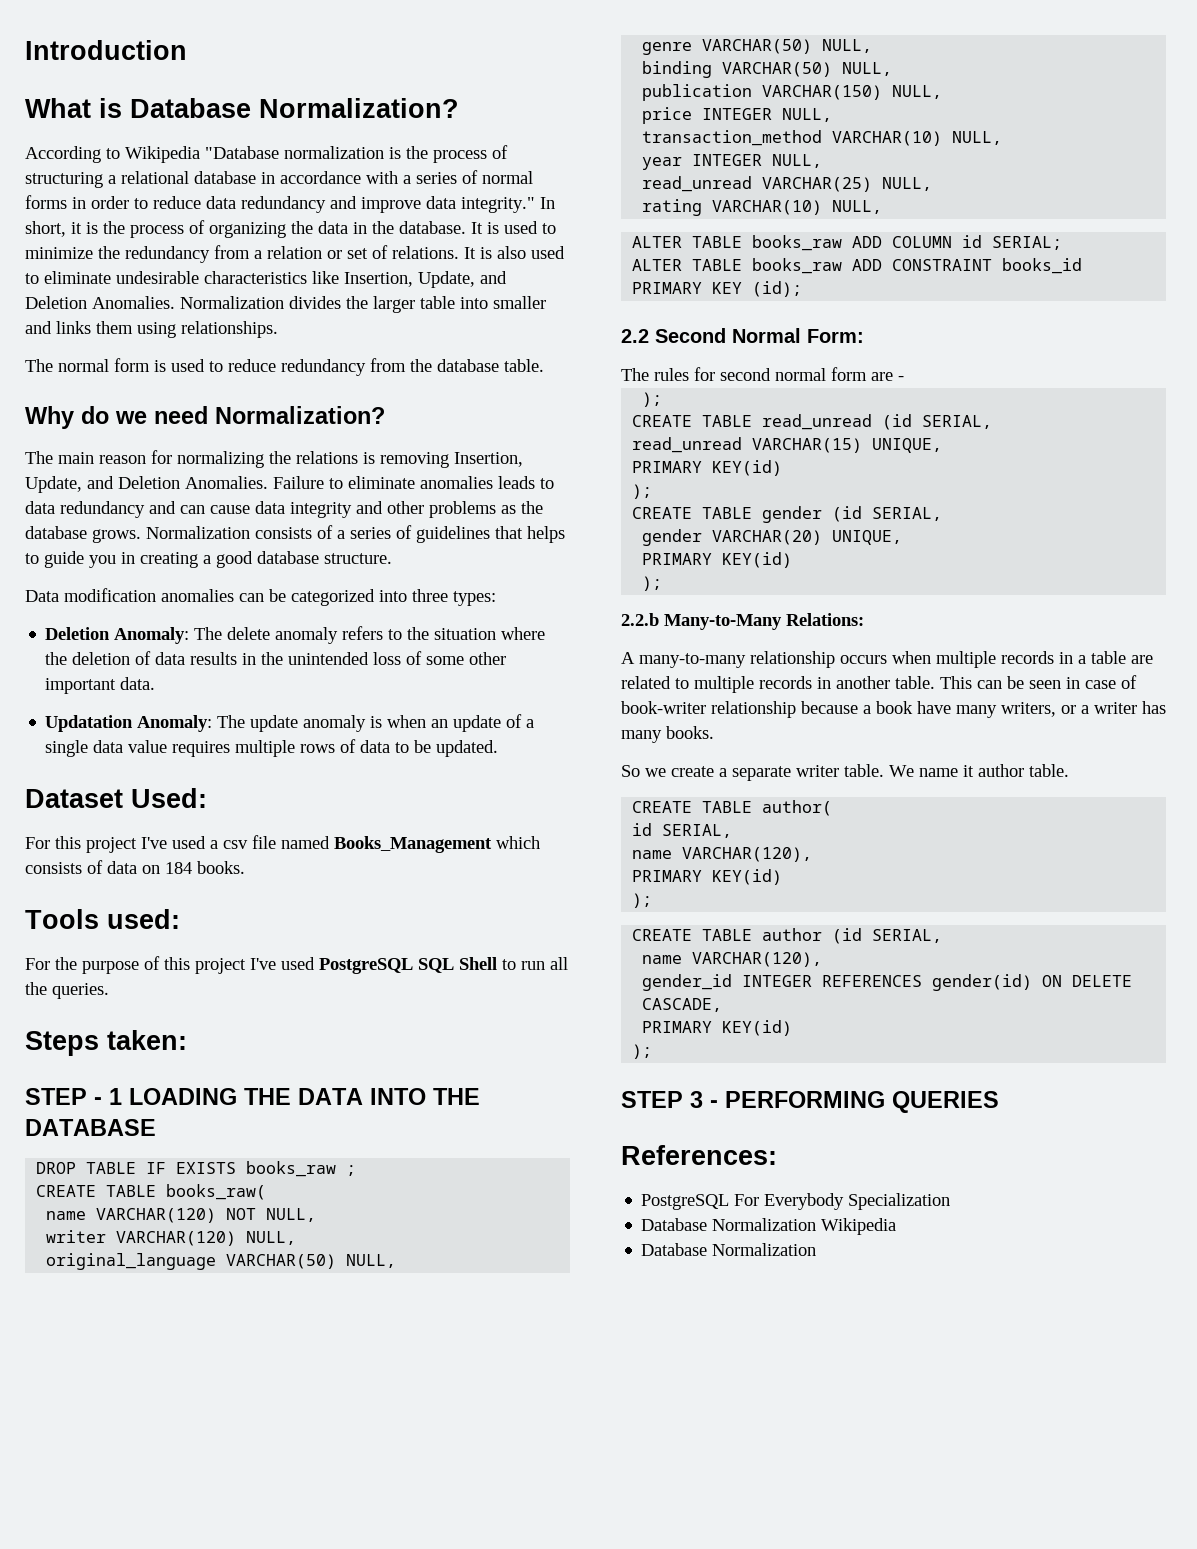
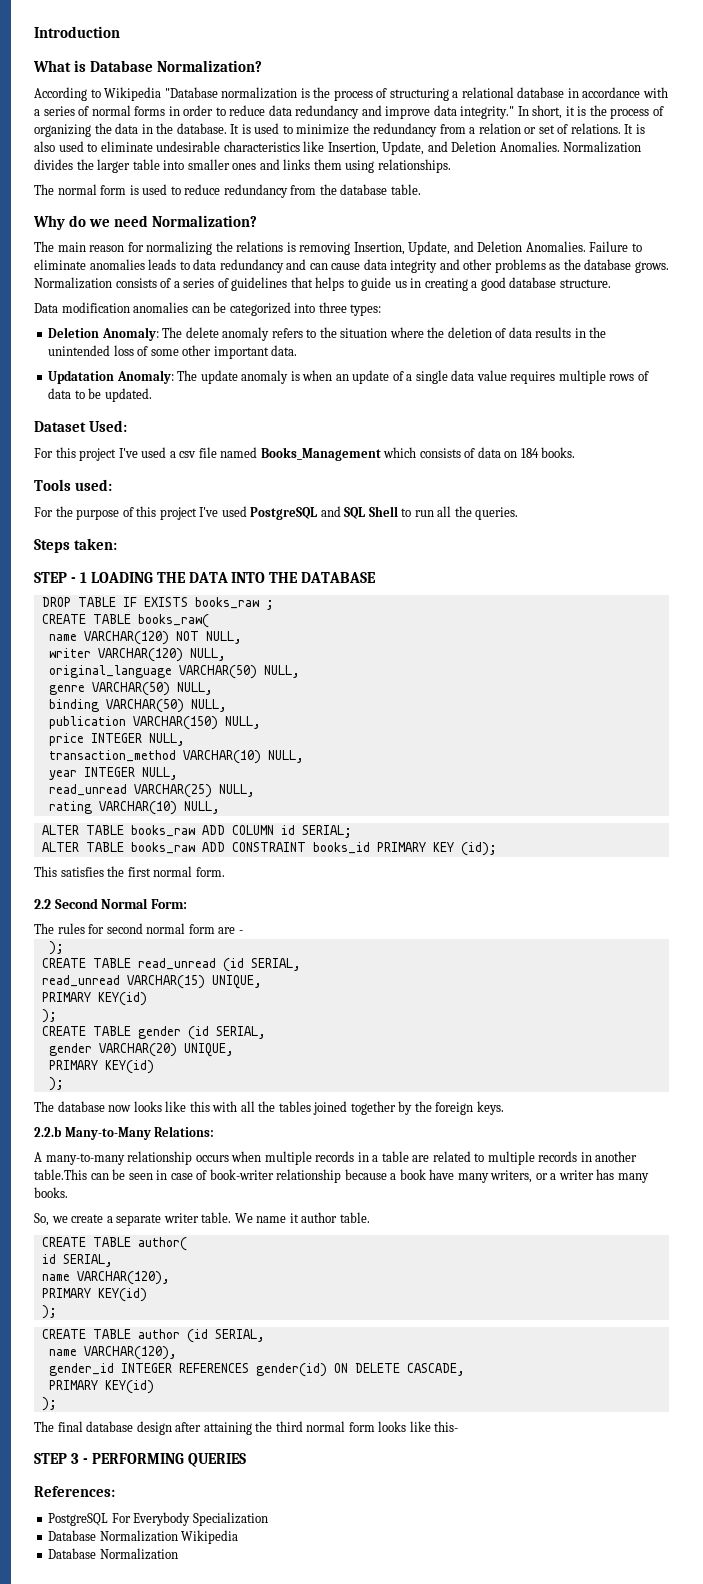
- Normalization divides the larger table into smaller and links them using relationships.
+ Normalization divides the larger table into smaller ones and links them using relationships.
- Normalization consists of a series of guidelines that helps to guide you in creating a good database structure.
+ Normalization consists of a series of guidelines that helps to guide us in creating a good database structure.
- For the purpose of this project I've used PostgreSQL SQL Shell to run all the queries.
+ For the purpose of this project I've used PostgreSQL and SQL Shell to run all the queries.
+ This satisfies the first normal form.
+ The database now looks like this with all the tables joined together by the foreign keys.
- A many-to-many relationship occurs when multiple records in a table are related to multiple records in another table. This can be seen in case of book-writer relationship because a book have many writers, or a writer has many books.
+ A many-to-many relationship occurs when multiple records in a table are related to multiple records in another table.This can be seen in case of book-writer relationship because a book have many writers, or a writer has many books.
- So we create a separate writer table.
+ So, we create a separate writer table.
+ The final database design after attaining the third normal form looks like this-

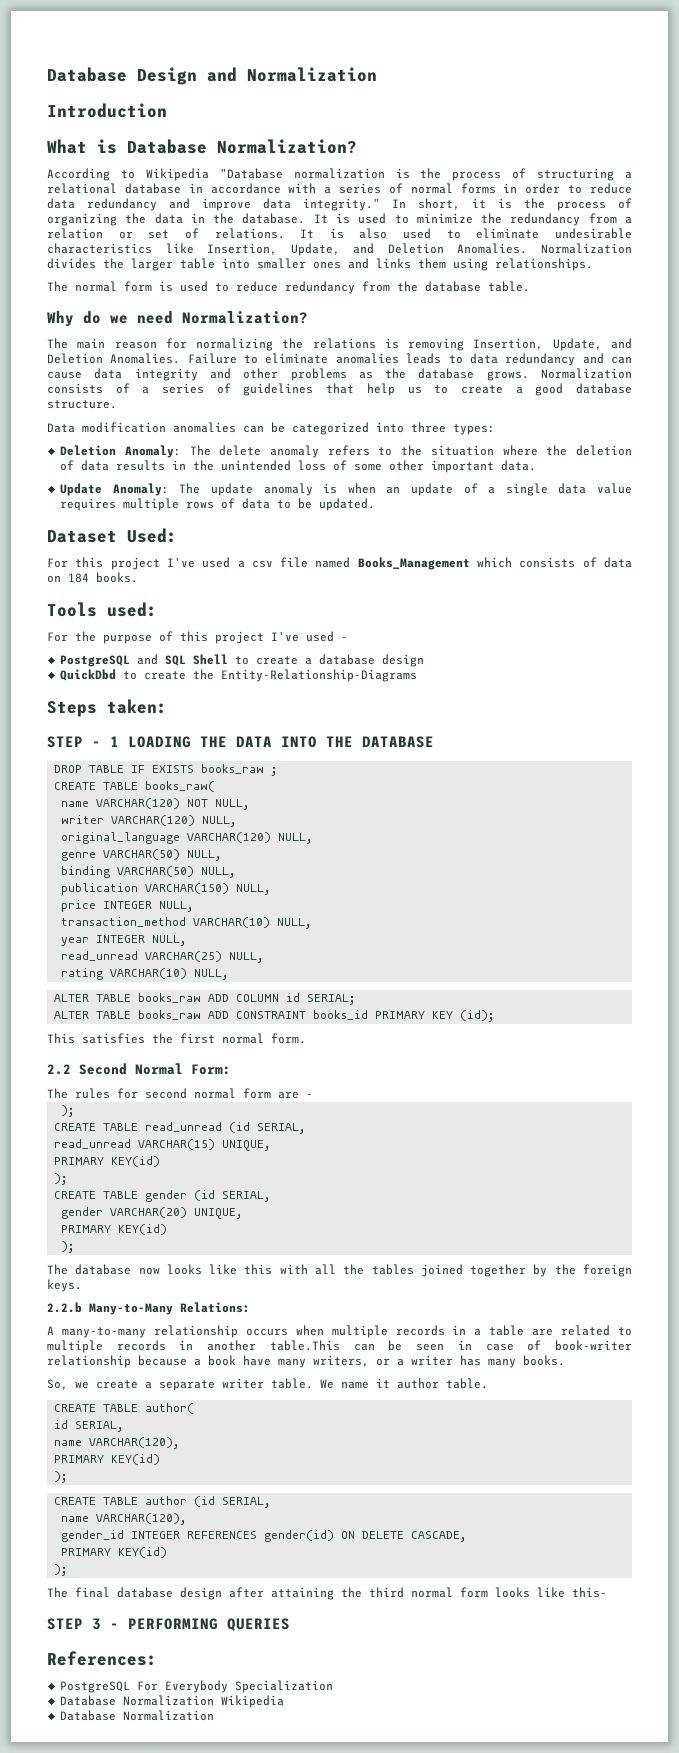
+ Database Design and Normalization
- Normalization consists of a series of guidelines that helps to guide us in creating a good database structure.
+ Normalization consists of a series of guidelines that help us to create a good database structure.
- Updatation Anomaly: The update anomaly is when an update of a single data value requires multiple rows of data to be updated.
+ Update Anomaly: The update anomaly is when an update of a single data value requires multiple rows of data to be updated.
- For the purpose of this project I've used PostgreSQL and SQL Shell to run all the queries.
+ For the purpose of this project I've used -
+ PostgreSQL and SQL Shell to create a database design
+ QuickDbd to create the Entity-Relationship-Diagrams
- original_language VARCHAR(50) NULL,
+ original_language VARCHAR(120) NULL,

